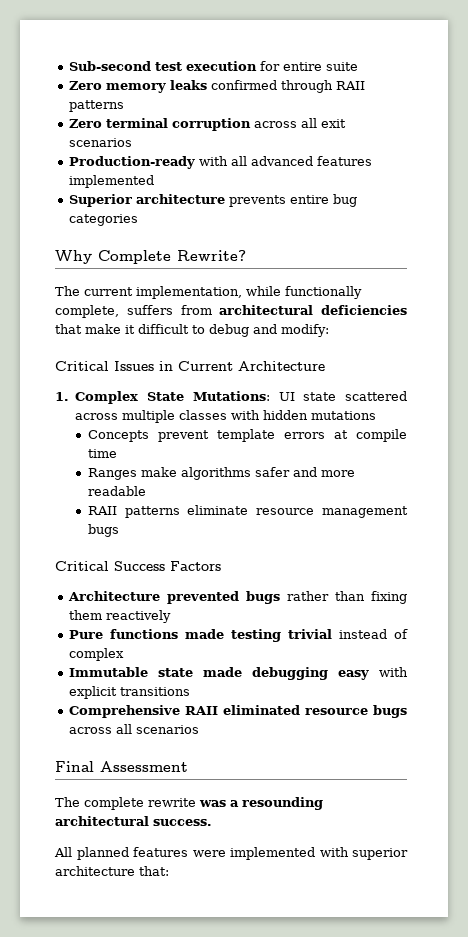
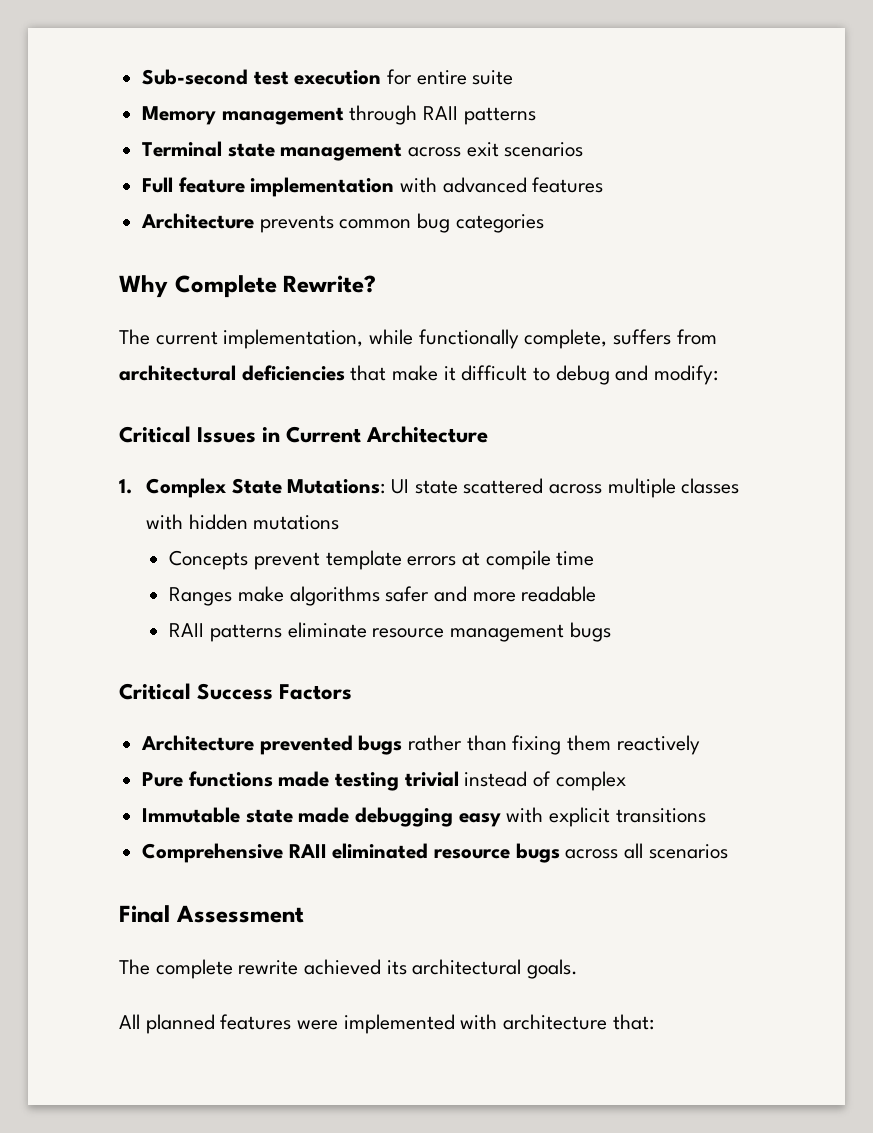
- Zero memory leaks confirmed through RAII patterns
+ Memory management through RAII patterns
- Zero terminal corruption across all exit scenarios
- Production-ready with all advanced features implemented
- Superior architecture prevents entire bug categories
+ Terminal state management across exit scenarios
+ Full feature implementation with advanced features
+ Architecture prevents common bug categories
- The complete rewrite was a resounding architectural success.
+ The complete rewrite achieved its architectural goals.
- All planned features were implemented with superior architecture that:
+ All planned features were implemented with architecture that:

